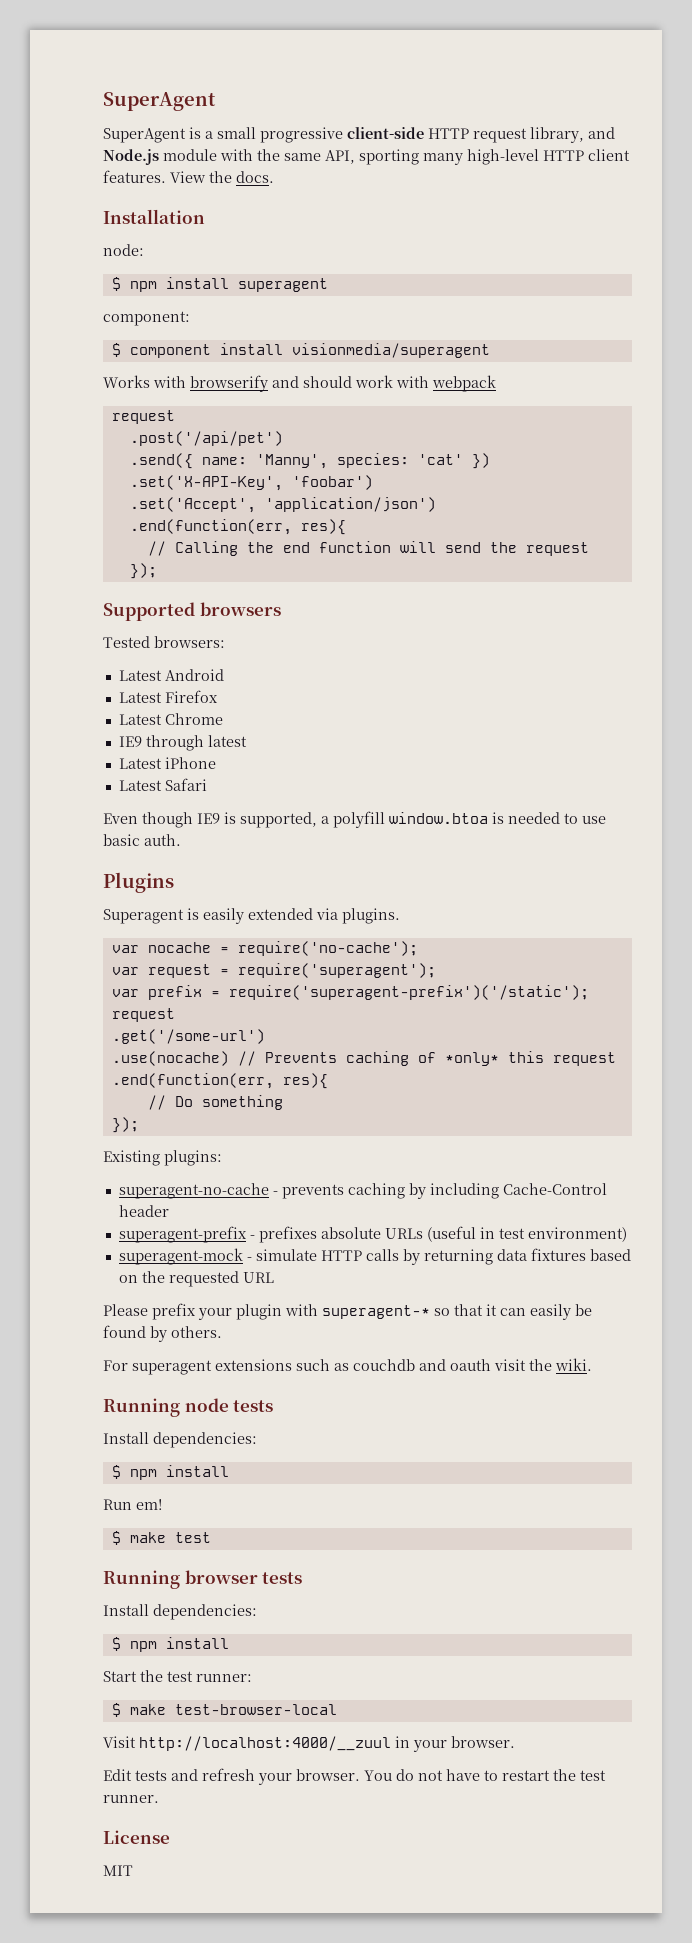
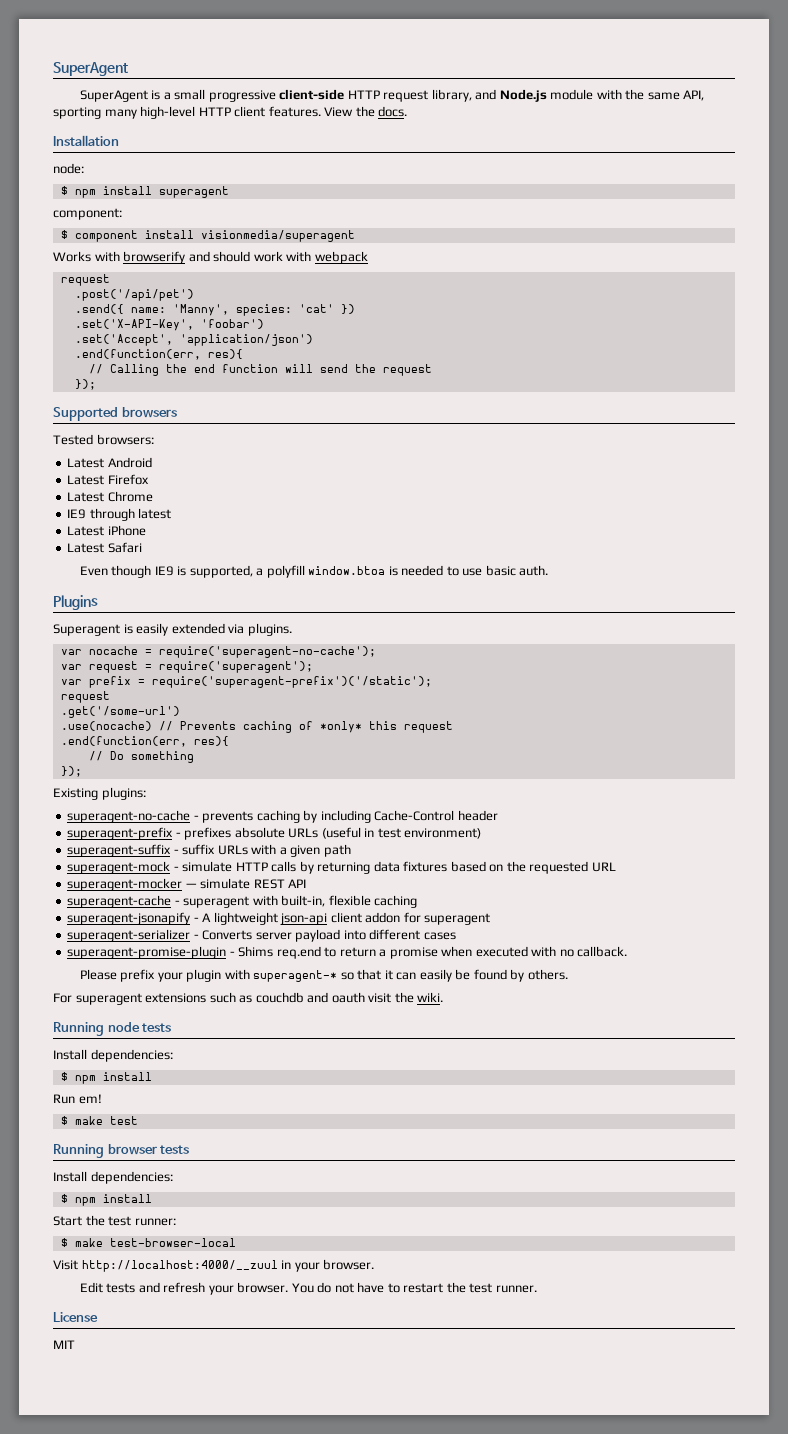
- var nocache = require('no-cache');
+ var nocache = require('superagent-no-cache');
+ superagent-suffix - suffix URLs with a given path
+ superagent-mocker — simulate REST API
+ superagent-cache - superagent with built-in, flexible caching
+ superagent-jsonapify - A lightweight json-api client addon for superagent
+ superagent-serializer - Converts server payload into different cases
+ superagent-promise-plugin - Shims req.end to return a promise when executed with no callback.

